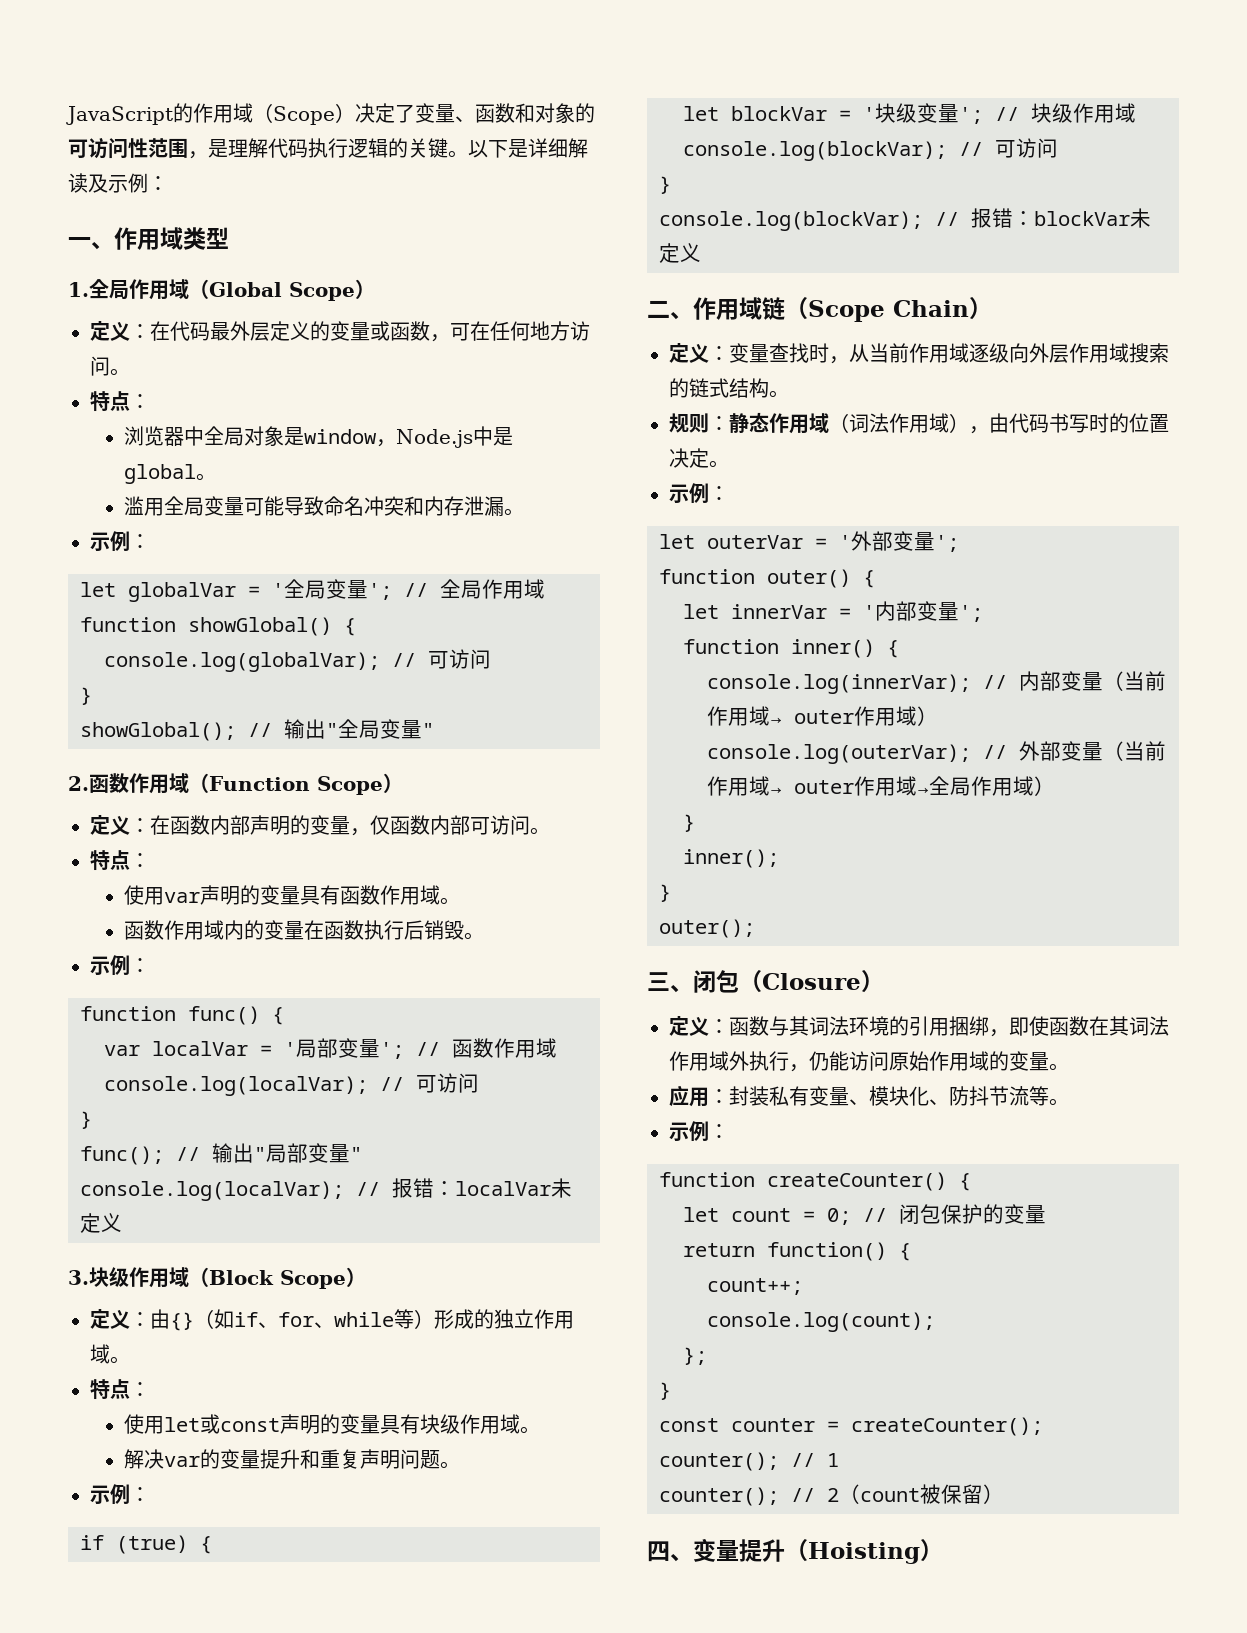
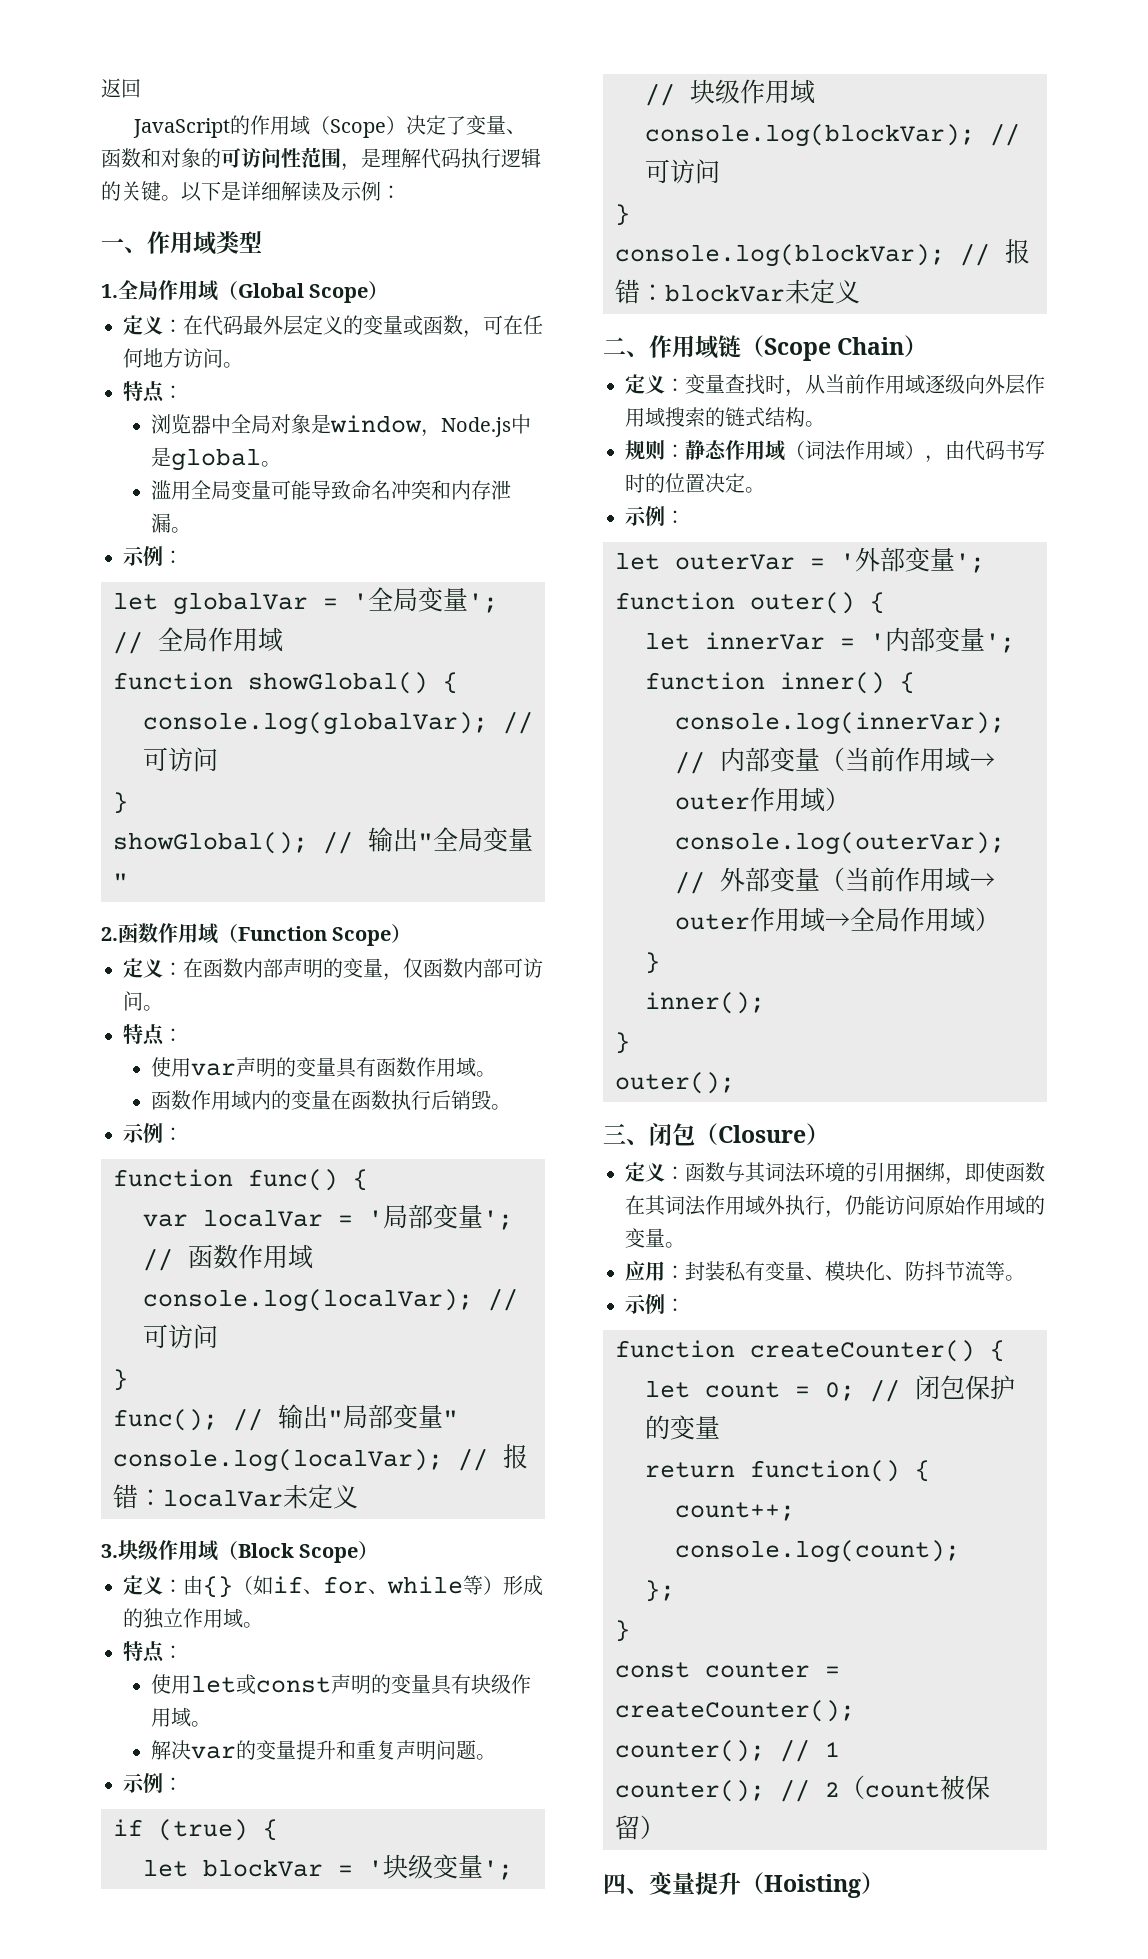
+ 返回

